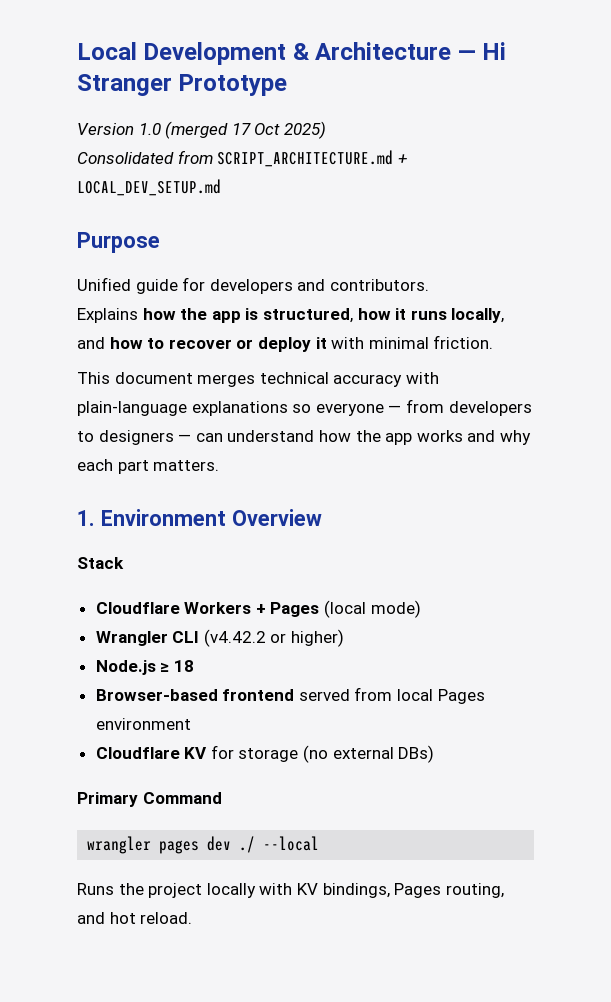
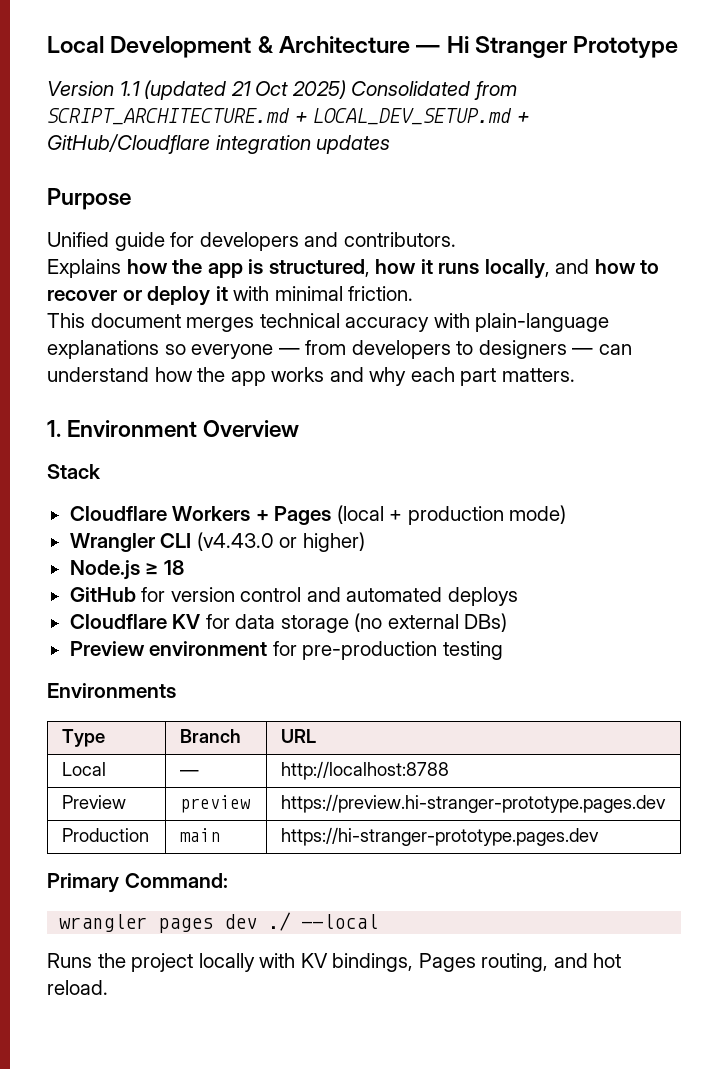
- Version 1.0 (merged 17 Oct 2025)
- Consolidated from SCRIPT_ARCHITECTURE.md + LOCAL_DEV_SETUP.md
+ Version 1.1 (updated 21 Oct 2025) Consolidated from SCRIPT_ARCHITECTURE.md + LOCAL_DEV_SETUP.md + GitHub/Cloudflare integration updates
- Cloudflare Workers + Pages (local mode)
+ Cloudflare Workers + Pages (local + production mode)
- Wrangler CLI (v4.42.2 or higher)
+ Wrangler CLI (v4.43.0 or higher)
- Browser-based frontend served from local Pages environment
+ GitHub for version control and automated deploys
- Cloudflare KV for storage (no external DBs)
+ Cloudflare KV for data storage (no external DBs)
+ Preview environment for pre-production testing
+ Environments
+ Type | Branch | URL
+ Local | — | http://localhost:8788
+ Preview | preview | https://preview.hi-stranger-prototype.pages.dev
+ Production | main | https://hi-stranger-prototype.pages.dev
- Primary Command
+ Primary Command:

